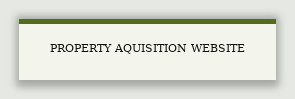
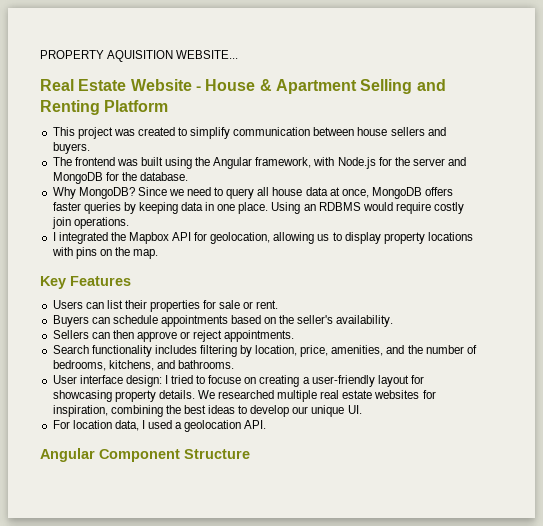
- PROPERTY AQUISITION WEBSITE
+ PROPERTY AQUISITION WEBSITE...
+ Real Estate Website - House & Apartment Selling and Renting Platform
+ This project was created to simplify communication between house sellers and buyers.
+ The frontend was built using the Angular framework, with Node.js for the server and MongoDB for the database.
+ Why MongoDB? Since we need to query all house data at once, MongoDB offers faster queries by keeping data in one place. Using an RDBMS would require costly join operations.
+ I integrated the Mapbox API for geolocation, allowing us to display property locations with pins on the map.
+ Key Features
+ Users can list their properties for sale or rent.
+ Buyers can schedule appointments based on the seller's availability.
+ Sellers can then approve or reject appointments.
+ Search functionality includes filtering by location, price, amenities, and the number of bedrooms, kitchens, and bathrooms.
+ User interface design: I tried to focuse on creating a user-friendly layout for showcasing property details. We researched multiple real estate websites for inspiration, combining the best ideas to develop our unique UI.
+ For location data, I used a geolocation API.
+ Angular Component Structure

